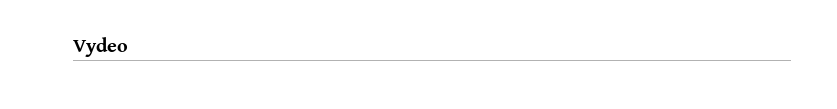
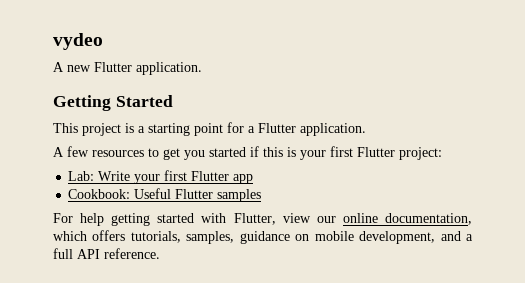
- Vydeo
+ vydeo
+ A new Flutter application.
+ Getting Started
+ This project is a starting point for a Flutter application.
+ A few resources to get you started if this is your first Flutter project:
+ Lab: Write your first Flutter app
+ Cookbook: Useful Flutter samples
+ For help getting started with Flutter, view our online documentation, which offers tutorials, samples, guidance on mobile development, and a full API reference.

